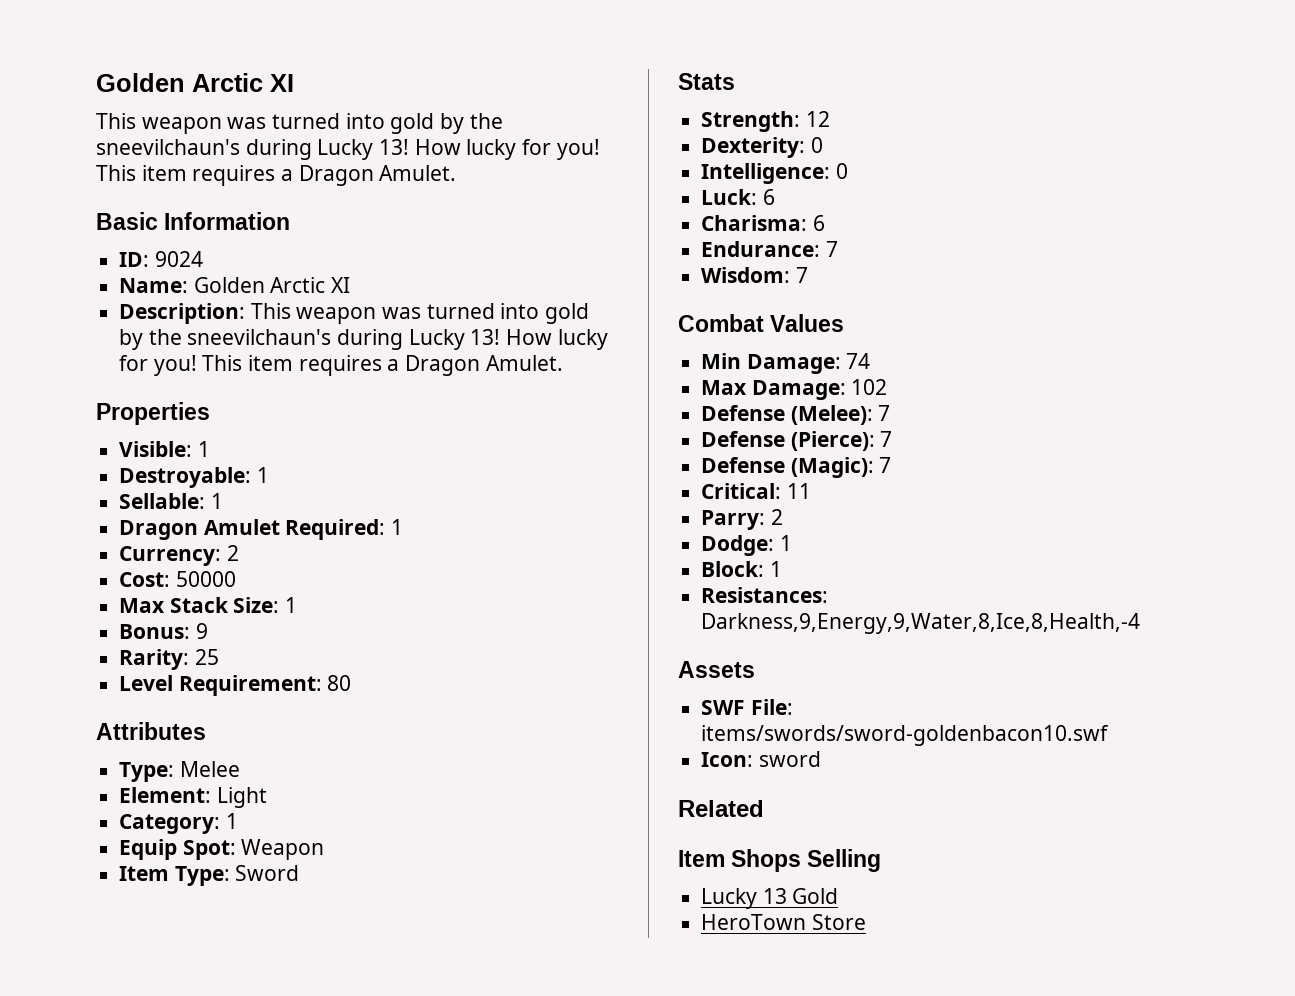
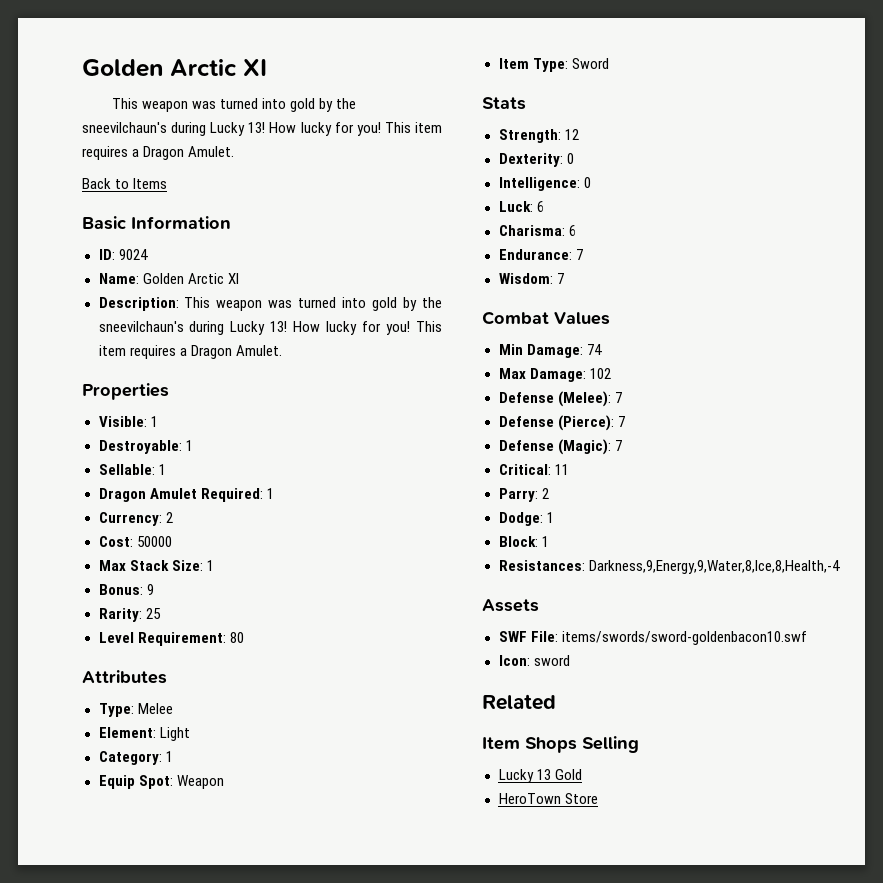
+ Back to Items

